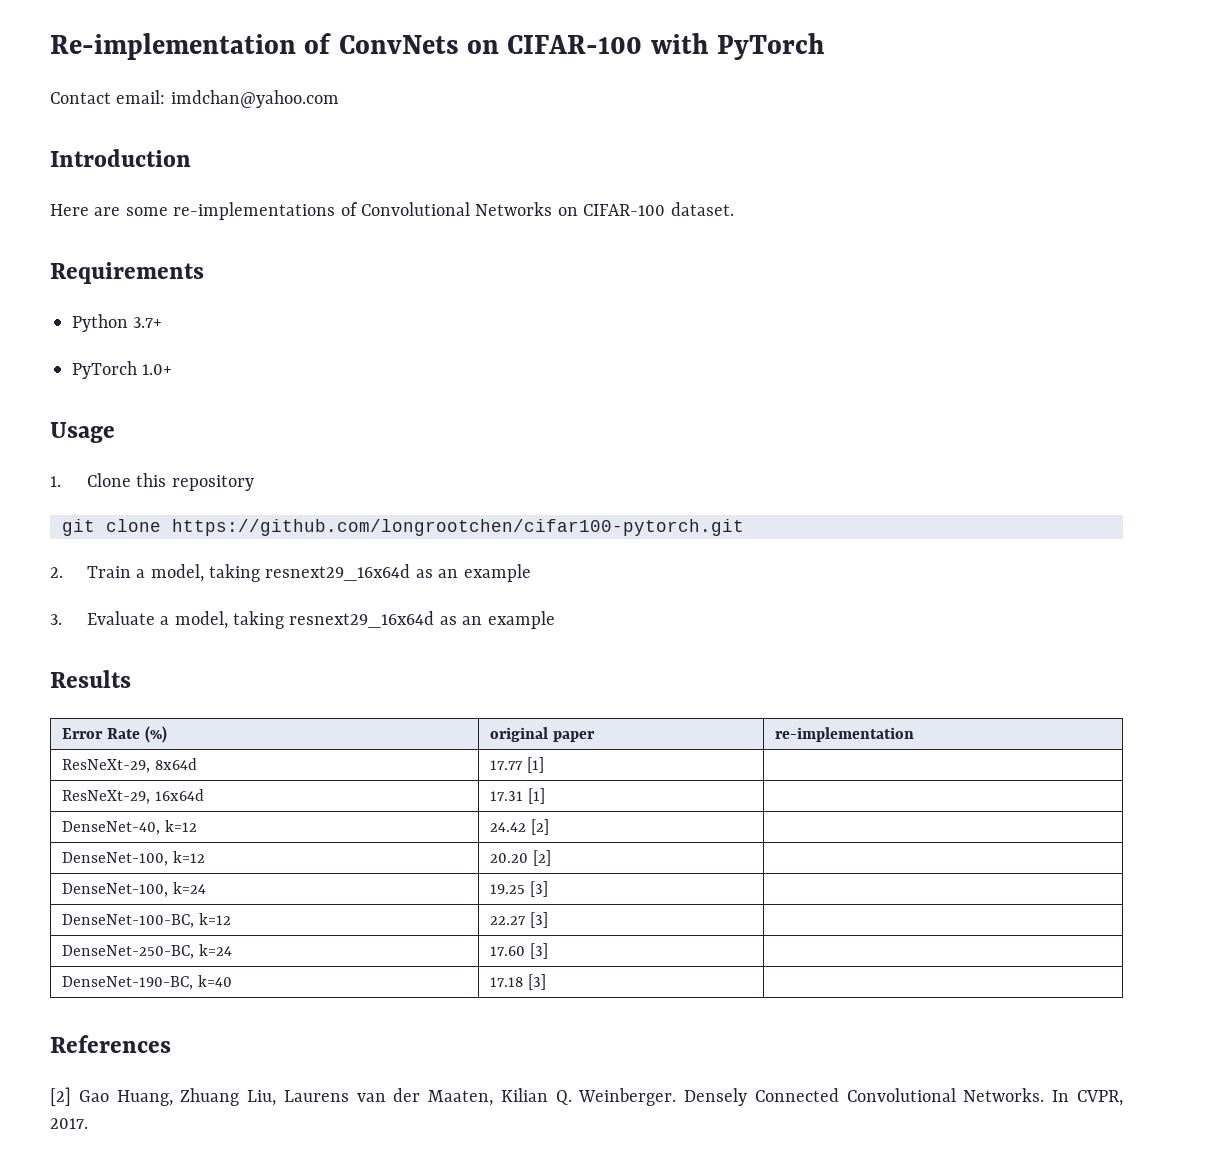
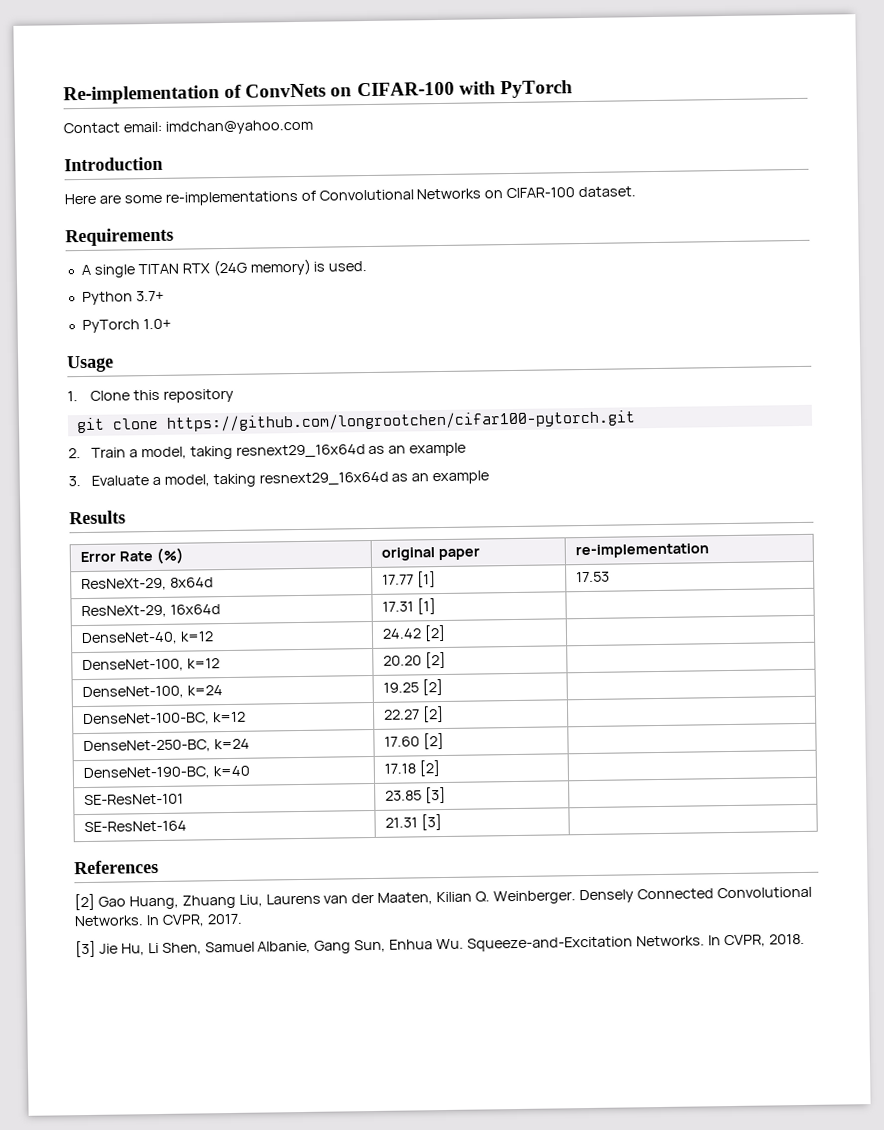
+ A single TITAN RTX (24G memory) is used.
- ResNeXt-29, 8x64d | 17.77 [1] |
+ ResNeXt-29, 8x64d | 17.77 [1] | 17.53
- DenseNet-100, k=24 | 19.25 [3] |
+ DenseNet-100, k=24 | 19.25 [2] |
- DenseNet-100-BC, k=12 | 22.27 [3] |
+ DenseNet-100-BC, k=12 | 22.27 [2] |
- DenseNet-250-BC, k=24 | 17.60 [3] |
+ DenseNet-250-BC, k=24 | 17.60 [2] |
- DenseNet-190-BC, k=40 | 17.18 [3] |
+ DenseNet-190-BC, k=40 | 17.18 [2] |
+ SE-ResNet-101 | 23.85 [3] |
+ SE-ResNet-164 | 21.31 [3] |
+ [3] Jie Hu, Li Shen, Samuel Albanie, Gang Sun, Enhua Wu. Squeeze-and-Excitation Networks. In CVPR, 2018.

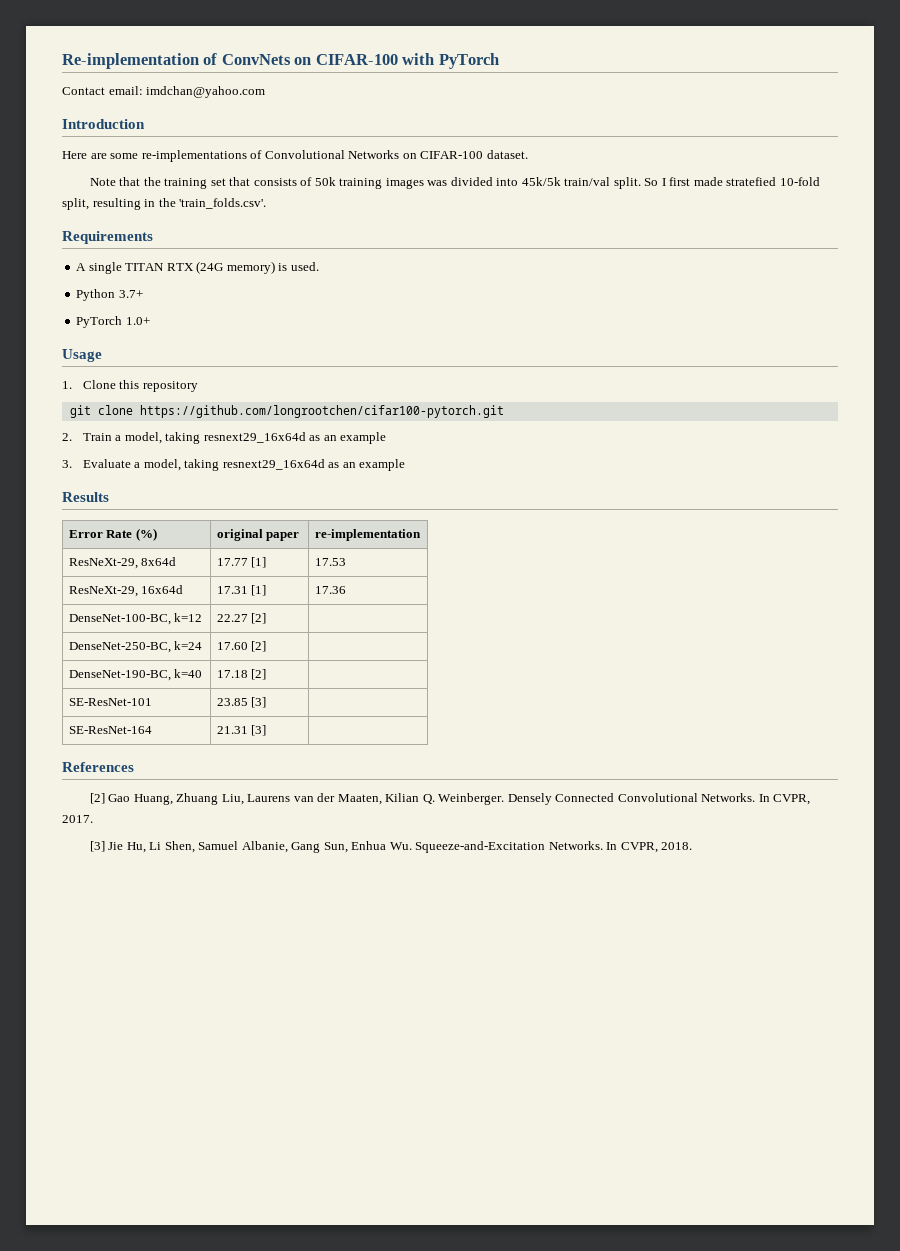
+ Note that the training set that consists of 50k training images was divided into 45k/5k train/val split. So I first made stratefied 10-fold split, resulting in the 'train_folds.csv'.
- ResNeXt-29, 16x64d | 17.31 [1] |
- DenseNet-40, k=12 | 24.42 [2] |
- DenseNet-100, k=12 | 20.20 [2] |
- DenseNet-100, k=24 | 19.25 [2] |
+ ResNeXt-29, 16x64d | 17.31 [1] | 17.36

